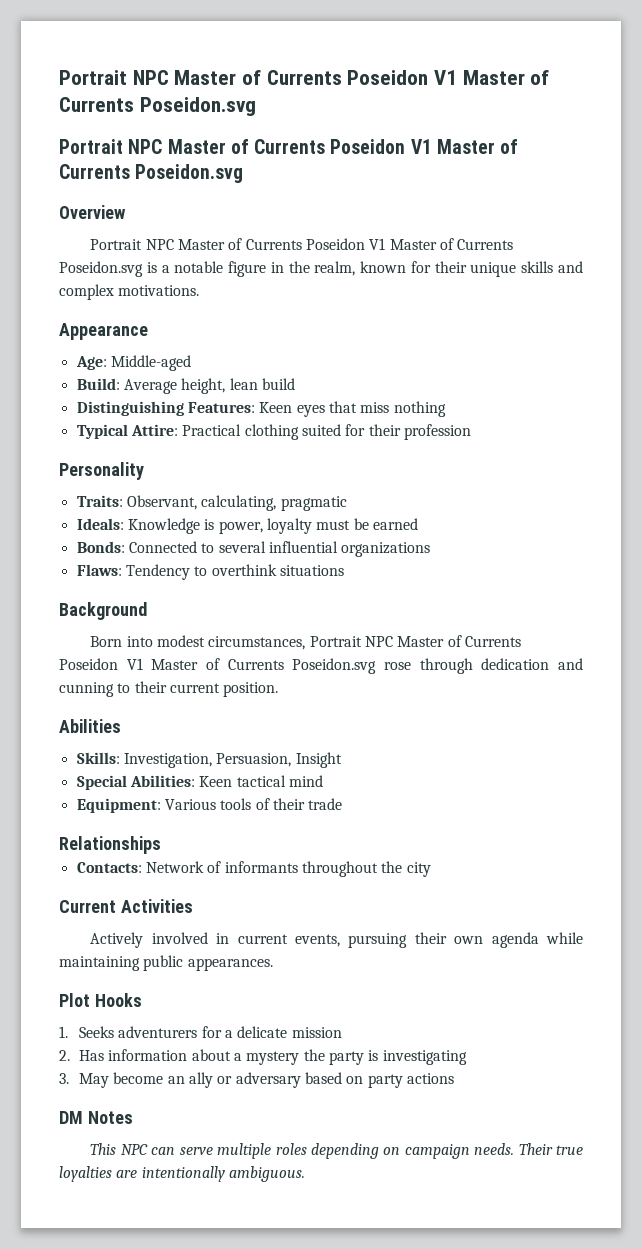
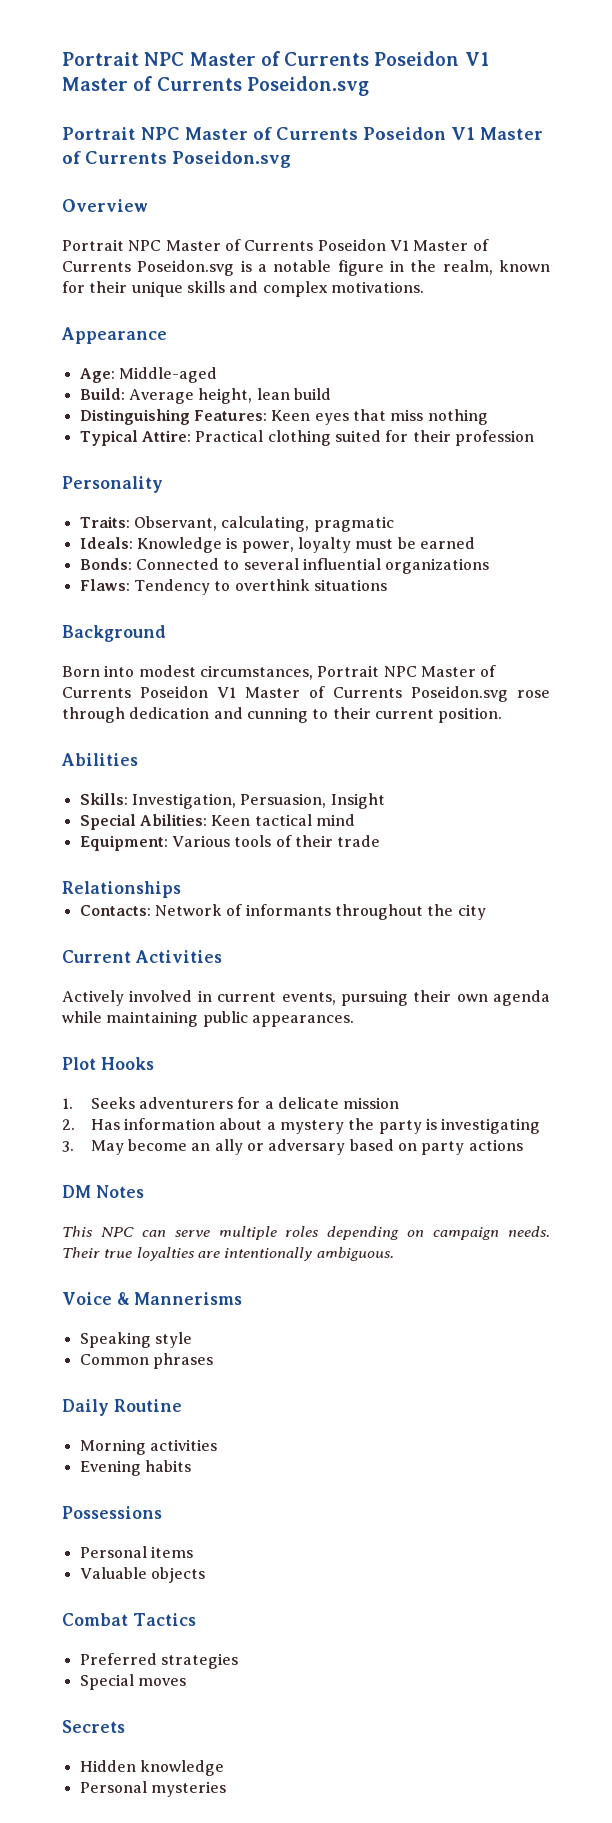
+ Voice & Mannerisms
+ Speaking style
+ Common phrases
+ Daily Routine
+ Morning activities
+ Evening habits
+ Possessions
+ Personal items
+ Valuable objects
+ Combat Tactics
+ Preferred strategies
+ Special moves
+ Secrets
+ Hidden knowledge
+ Personal mysteries

